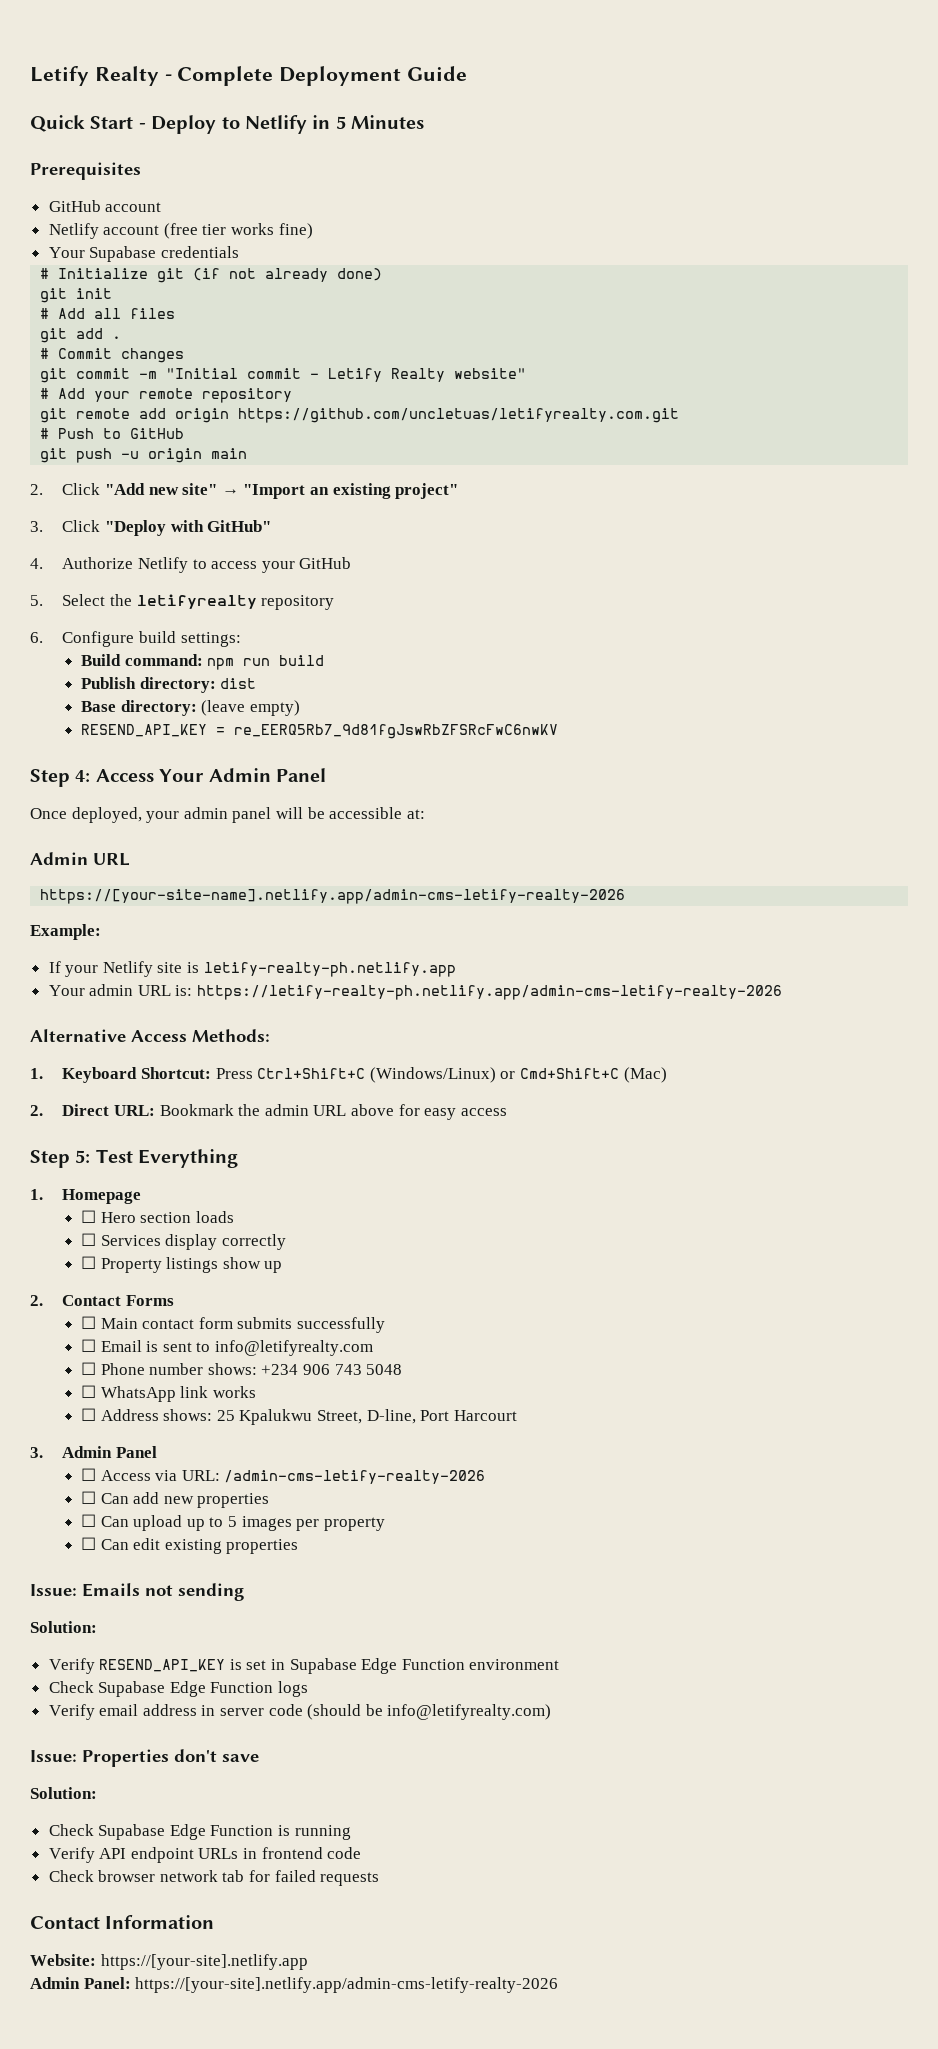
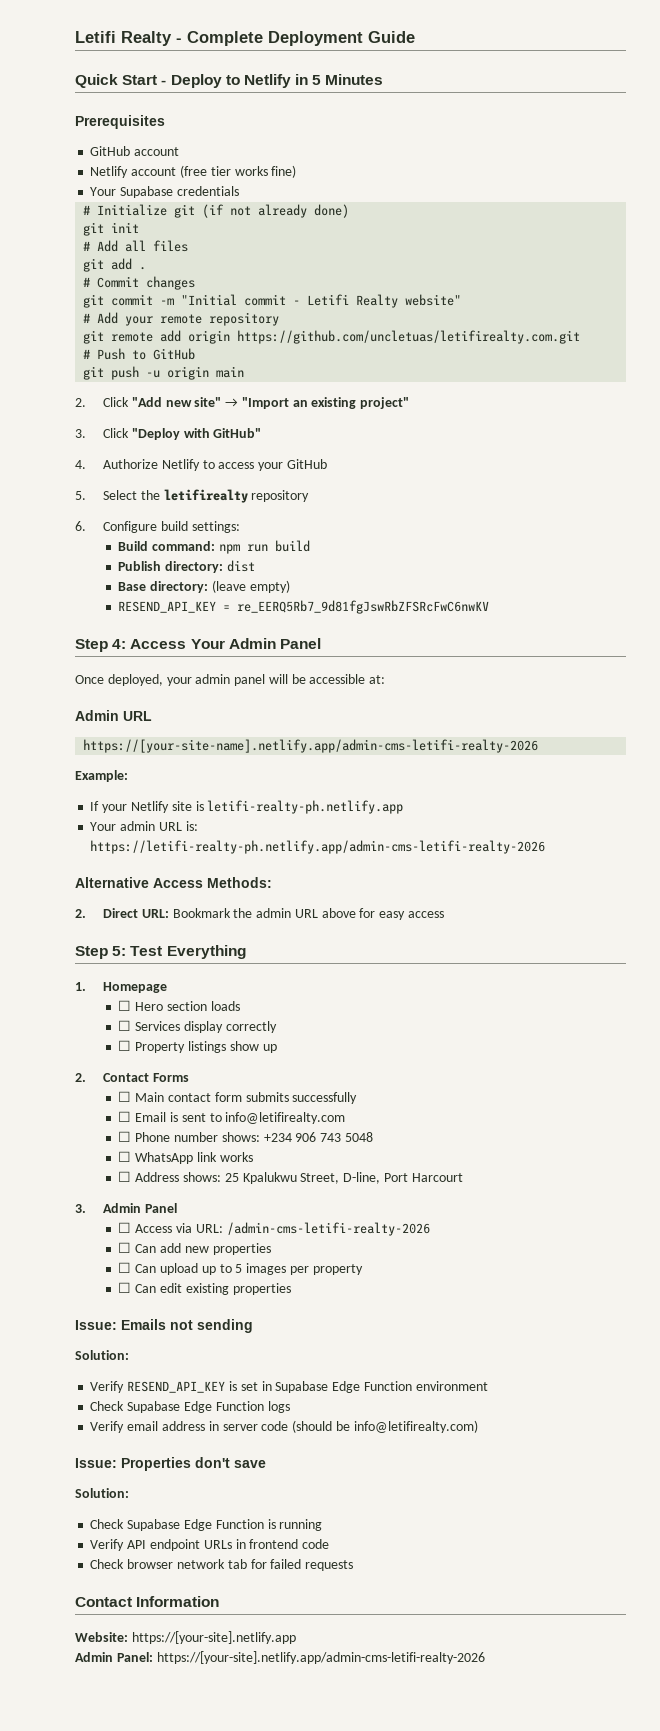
- Letify Realty - Complete Deployment Guide
+ Letifi Realty - Complete Deployment Guide
- git commit -m "Initial commit - Letify Realty website"
+ git commit -m "Initial commit - Letifi Realty website"
- git remote add origin https://github.com/uncletuas/letifyrealty.com.git
+ git remote add origin https://github.com/uncletuas/letifirealty.com.git
- 5. Select the letifyrealty repository
+ 5. Select the letifirealty repository
- https://[your-site-name].netlify.app/admin-cms-letify-realty-2026
+ https://[your-site-name].netlify.app/admin-cms-letifi-realty-2026
- If your Netlify site is letify-realty-ph.netlify.app
+ If your Netlify site is letifi-realty-ph.netlify.app
- Your admin URL is: https://letify-realty-ph.netlify.app/admin-cms-letify-realty-2026
+ Your admin URL is: https://letifi-realty-ph.netlify.app/admin-cms-letifi-realty-2026
- 1. Keyboard Shortcut: Press Ctrl+Shift+C (Windows/Linux) or Cmd+Shift+C (Mac)
- ☐ Email is sent to info@letifyrealty.com
+ ☐ Email is sent to info@letifirealty.com
- ☐ Access via URL: /admin-cms-letify-realty-2026
+ ☐ Access via URL: /admin-cms-letifi-realty-2026
- Verify email address in server code (should be info@letifyrealty.com)
+ Verify email address in server code (should be info@letifirealty.com)
- Admin Panel: https://[your-site].netlify.app/admin-cms-letify-realty-2026
+ Admin Panel: https://[your-site].netlify.app/admin-cms-letifi-realty-2026

